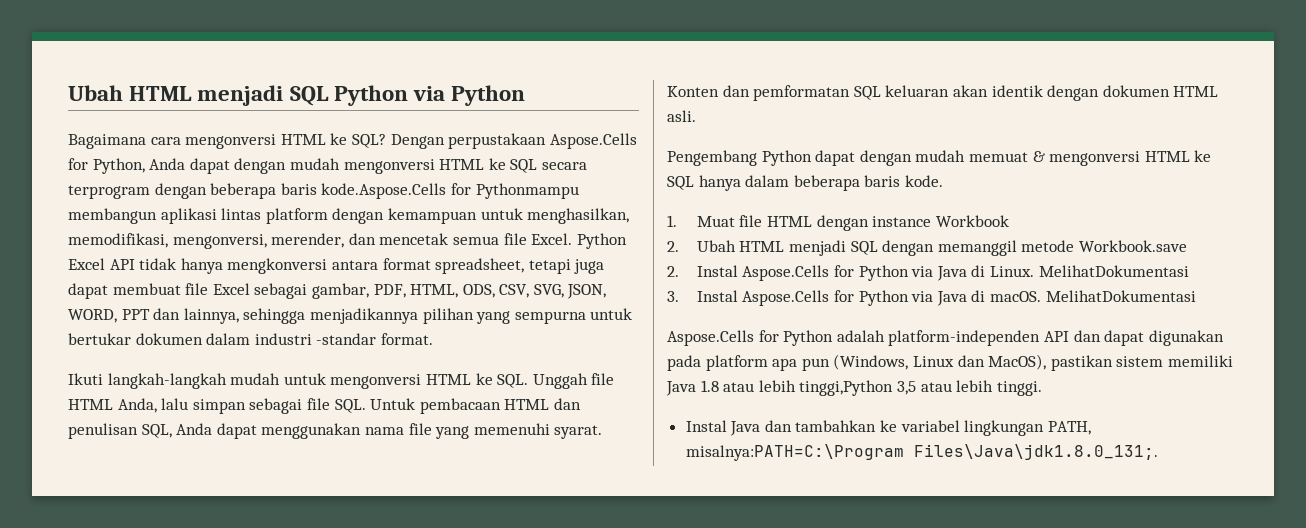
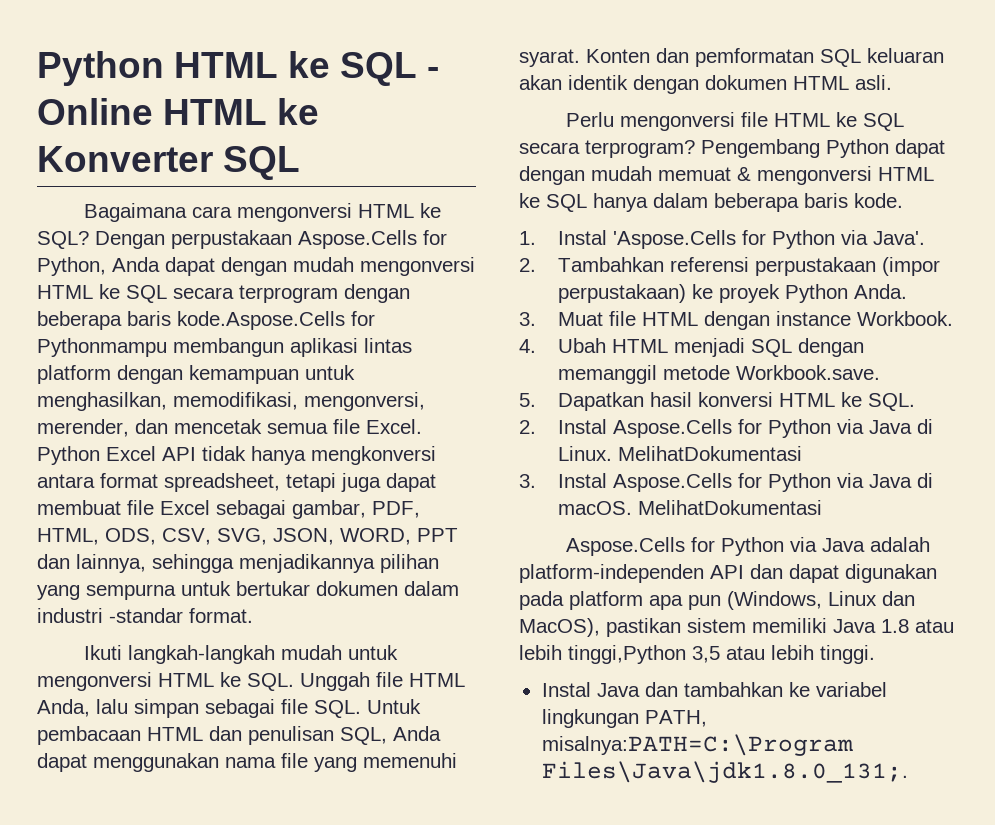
- Ubah HTML menjadi SQL Python via Python
+ Python HTML ke SQL - Online HTML ke Konverter SQL
+ Perlu mengonversi file HTML ke SQL secara terprogram?
- 1. Muat file HTML dengan instance Workbook
- 2. Ubah HTML menjadi SQL dengan memanggil metode Workbook.save
+ 1. Instal 'Aspose.Cells for Python via Java'.
+ 2. Tambahkan referensi perpustakaan (impor perpustakaan) ke proyek Python Anda.
+ 3. Muat file HTML dengan instance Workbook.
+ 4. Ubah HTML menjadi SQL dengan memanggil metode Workbook.save.
+ 5. Dapatkan hasil konversi HTML ke SQL.
- Aspose.Cells for Python adalah platform-independen API dan dapat digunakan pada platform apa pun (Windows, Linux dan MacOS), pastikan sistem memiliki Java 1.8 atau lebih tinggi,Python 3,5 atau lebih tinggi.
+ Aspose.Cells for Python via Java adalah platform-independen API dan dapat digunakan pada platform apa pun (Windows, Linux dan MacOS), pastikan sistem memiliki Java 1.8 atau lebih tinggi,Python 3,5 atau lebih tinggi.

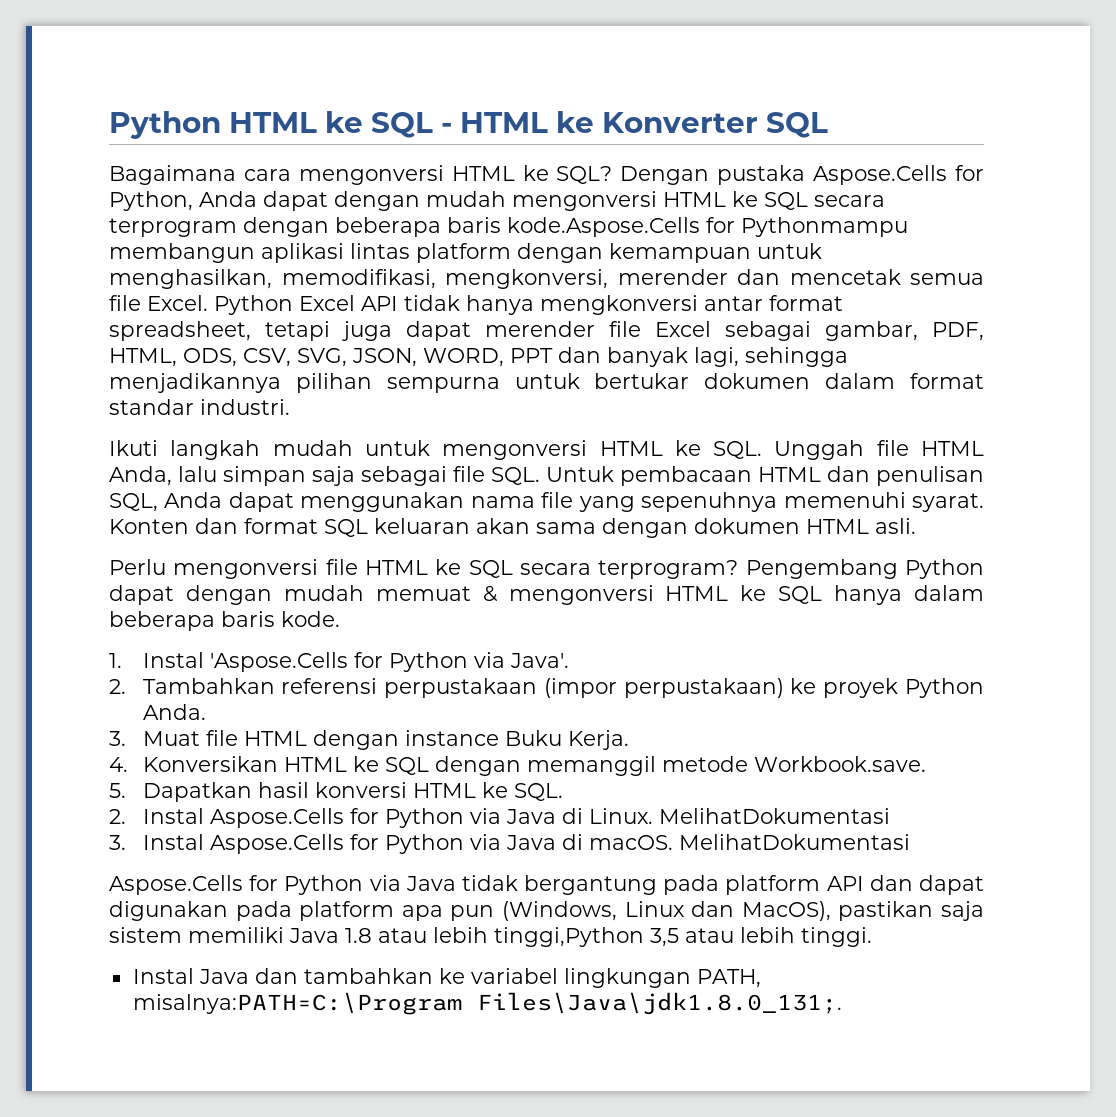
- Python HTML ke SQL - Online HTML ke Konverter SQL
+ Python HTML ke SQL - HTML ke Konverter SQL
- Dengan perpustakaan Aspose.Cells for Python, Anda dapat dengan mudah mengonversi HTML ke SQL secara terprogram dengan beberapa baris kode.Aspose.Cells for Pythonmampu membangun aplikasi lintas platform dengan kemampuan untuk menghasilkan, memodifikasi, mengonversi, merender, dan mencetak semua file Excel.
+ Dengan pustaka Aspose.Cells for Python, Anda dapat dengan mudah mengonversi HTML ke SQL secara terprogram dengan beberapa baris kode.Aspose.Cells for Pythonmampu membangun aplikasi lintas platform dengan kemampuan untuk menghasilkan, memodifikasi, mengkonversi, merender dan mencetak semua file Excel.
- Python Excel API tidak hanya mengkonversi antara format spreadsheet, tetapi juga dapat membuat file Excel sebagai gambar, PDF, HTML, ODS, CSV, SVG, JSON, WORD, PPT dan lainnya, sehingga menjadikannya pilihan yang sempurna untuk bertukar dokumen dalam industri -standar format.
+ Python Excel API tidak hanya mengkonversi antar format spreadsheet, tetapi juga dapat merender file Excel sebagai gambar, PDF, HTML, ODS, CSV, SVG, JSON, WORD, PPT dan banyak lagi, sehingga menjadikannya pilihan sempurna untuk bertukar dokumen dalam format standar industri.
- Ikuti langkah-langkah mudah untuk mengonversi HTML ke SQL. Unggah file HTML Anda, lalu simpan sebagai file SQL. Untuk pembacaan HTML dan penulisan SQL, Anda dapat menggunakan nama file yang memenuhi syarat.
+ Ikuti langkah mudah untuk mengonversi HTML ke SQL. Unggah file HTML Anda, lalu simpan saja sebagai file SQL. Untuk pembacaan HTML dan penulisan SQL, Anda dapat menggunakan nama file yang sepenuhnya memenuhi syarat.
- Konten dan pemformatan SQL keluaran akan identik dengan dokumen HTML asli.
+ Konten dan format SQL keluaran akan sama dengan dokumen HTML asli.
- 3. Muat file HTML dengan instance Workbook.
+ 3. Muat file HTML dengan instance Buku Kerja.
- 4. Ubah HTML menjadi SQL dengan memanggil metode Workbook.save.
+ 4. Konversikan HTML ke SQL dengan memanggil metode Workbook.save.
- Aspose.Cells for Python via Java adalah platform-independen API dan dapat digunakan pada platform apa pun (Windows, Linux dan MacOS), pastikan sistem memiliki Java 1.8 atau lebih tinggi,Python 3,5 atau lebih tinggi.
+ Aspose.Cells for Python via Java tidak bergantung pada platform API dan dapat digunakan pada platform apa pun (Windows, Linux dan MacOS), pastikan saja sistem memiliki Java 1.8 atau lebih tinggi,Python 3,5 atau lebih tinggi.

